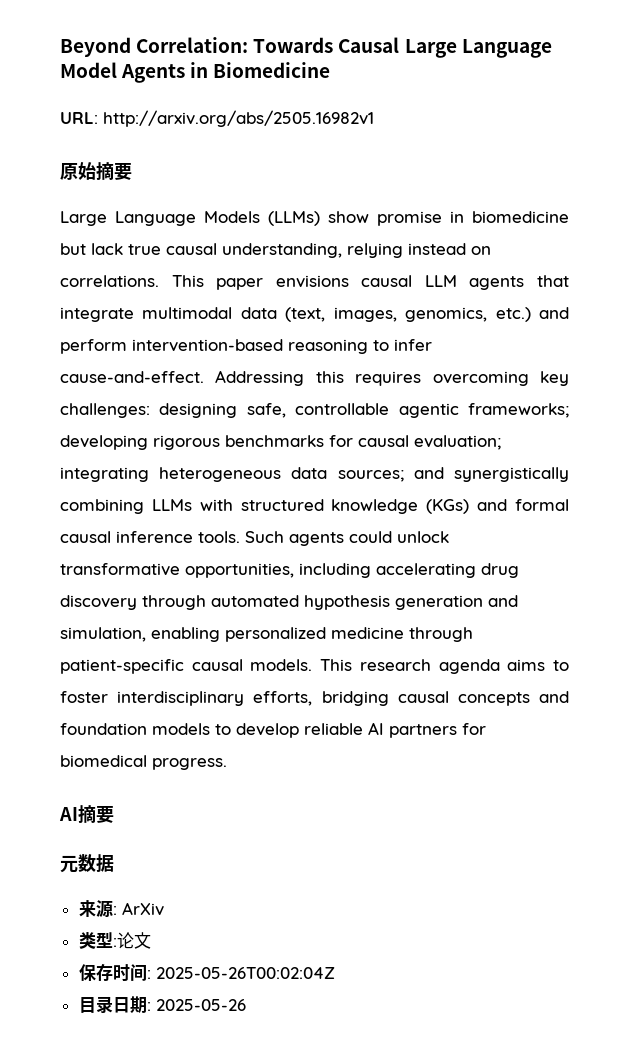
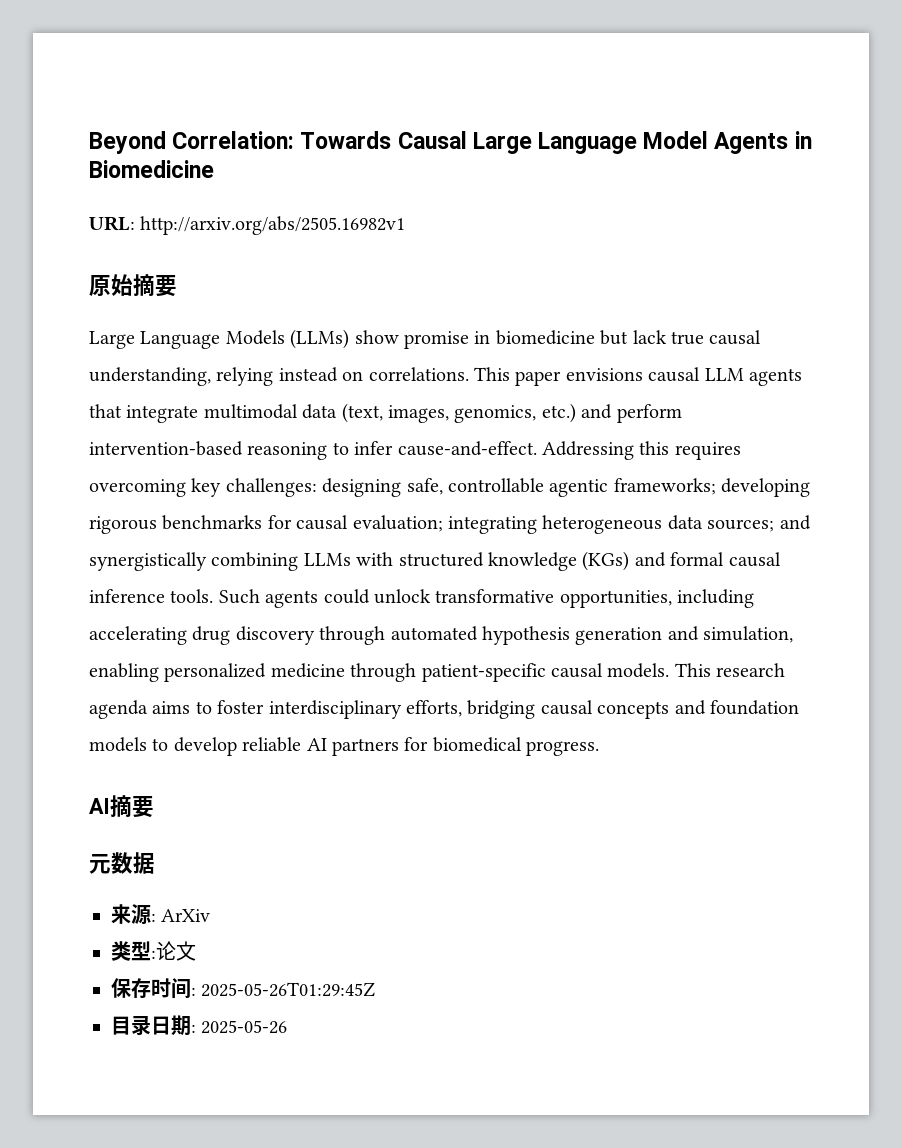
- 保存时间: 2025-05-26T00:02:04Z
+ 保存时间: 2025-05-26T01:29:45Z

